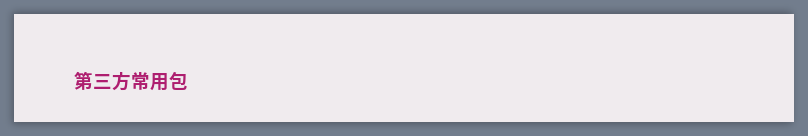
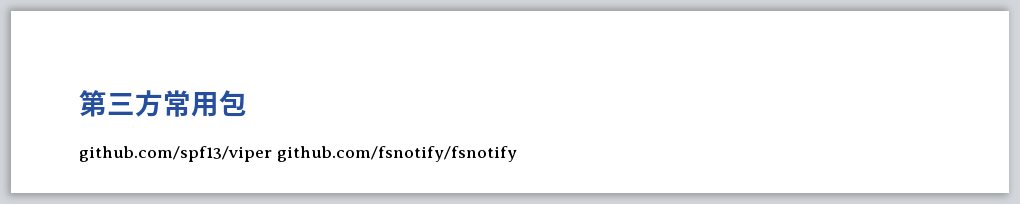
+ github.com/spf13/viper github.com/fsnotify/fsnotify

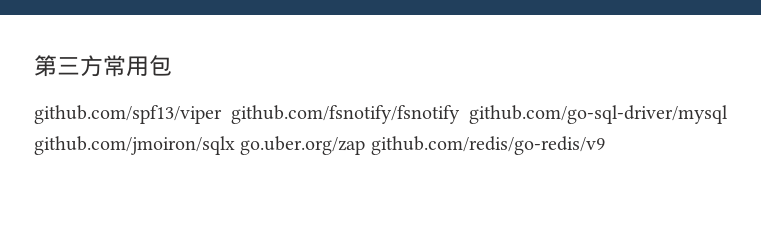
- github.com/spf13/viper github.com/fsnotify/fsnotify
+ github.com/spf13/viper github.com/fsnotify/fsnotify github.com/go-sql-driver/mysql github.com/jmoiron/sqlx go.uber.org/zap github.com/redis/go-redis/v9

